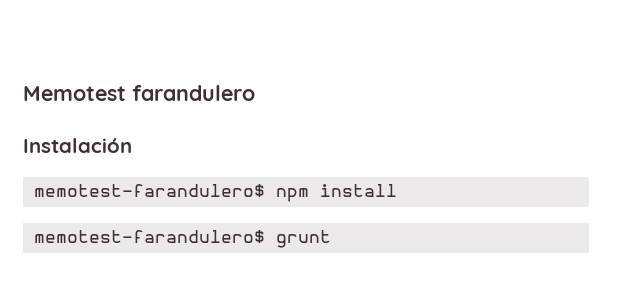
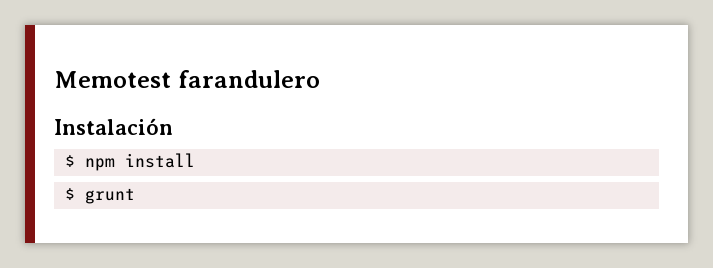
- memotest-farandulero$ npm install
+ $ npm install
- memotest-farandulero$ grunt
+ $ grunt

